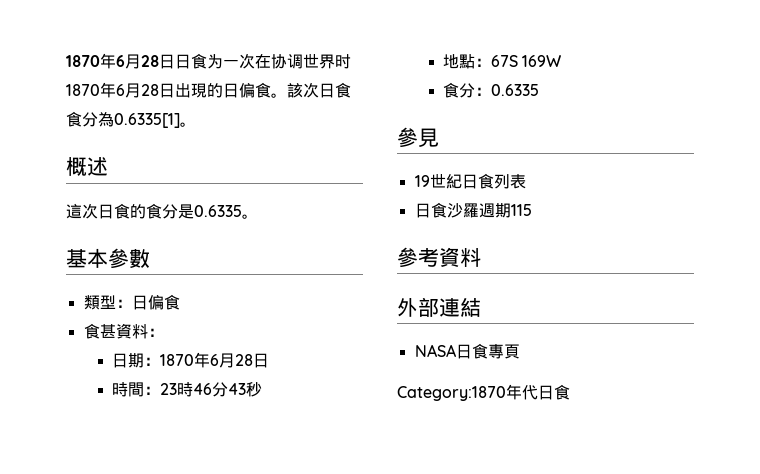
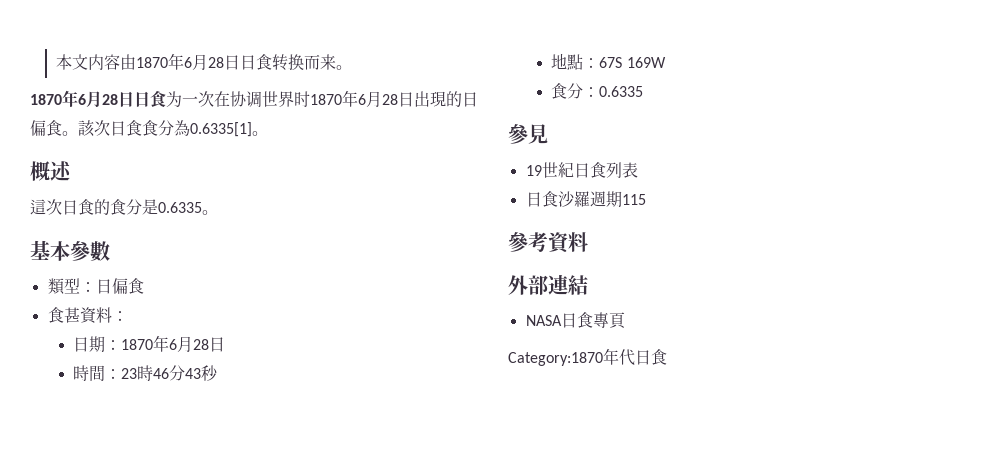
+ 本文内容由1870年6月28日日食转换而来。

